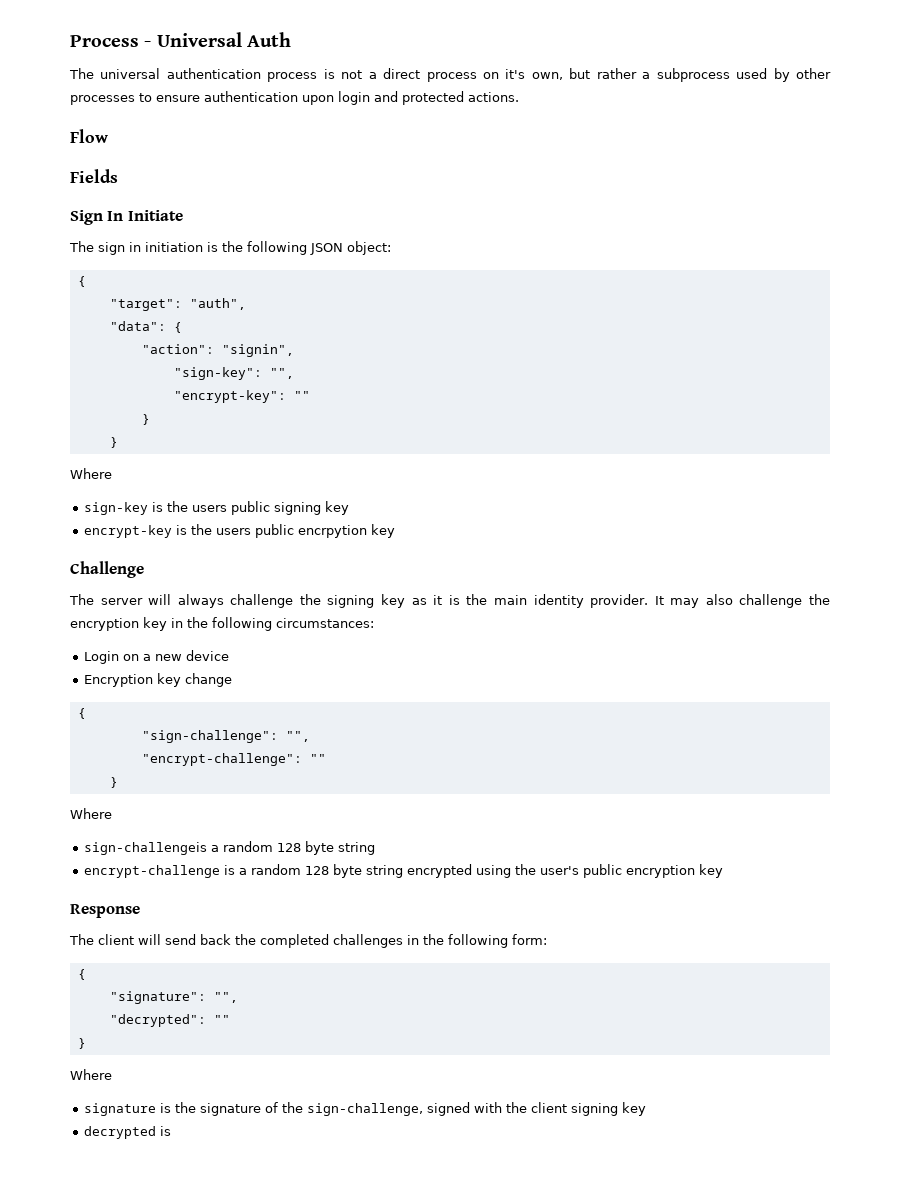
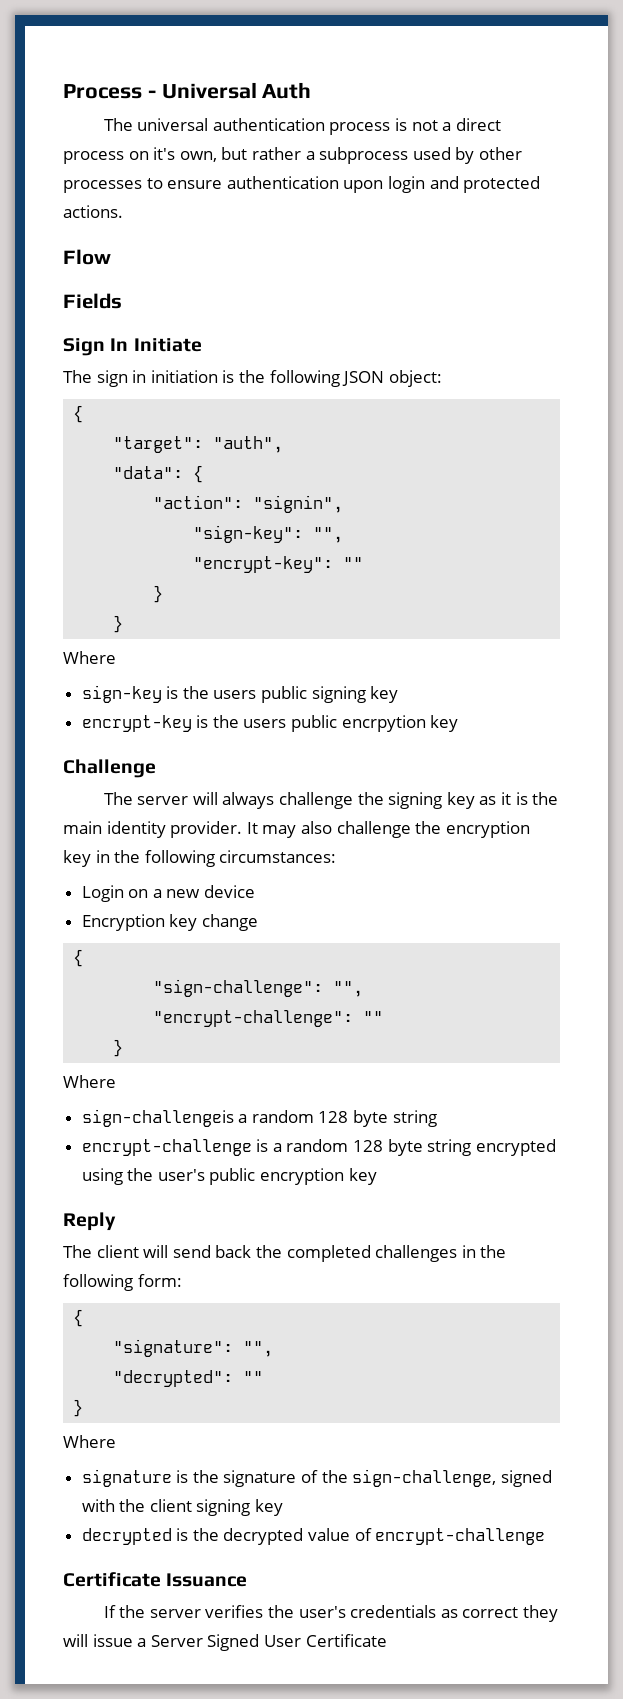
- Response
+ Reply
- decrypted is
+ decrypted is the decrypted value of encrypt-challenge
+ Certificate Issuance
+ If the server verifies the user's credentials as correct they will issue a Server Signed User Certificate

